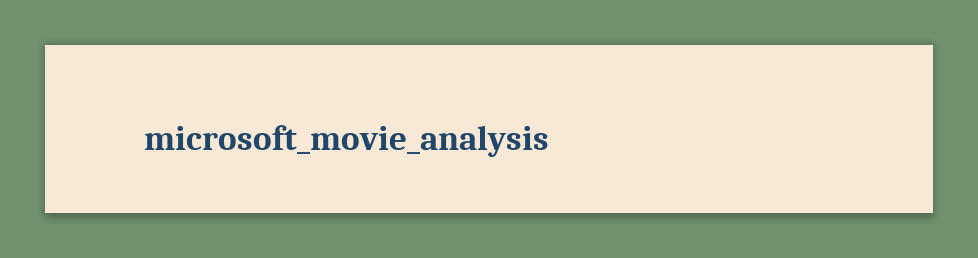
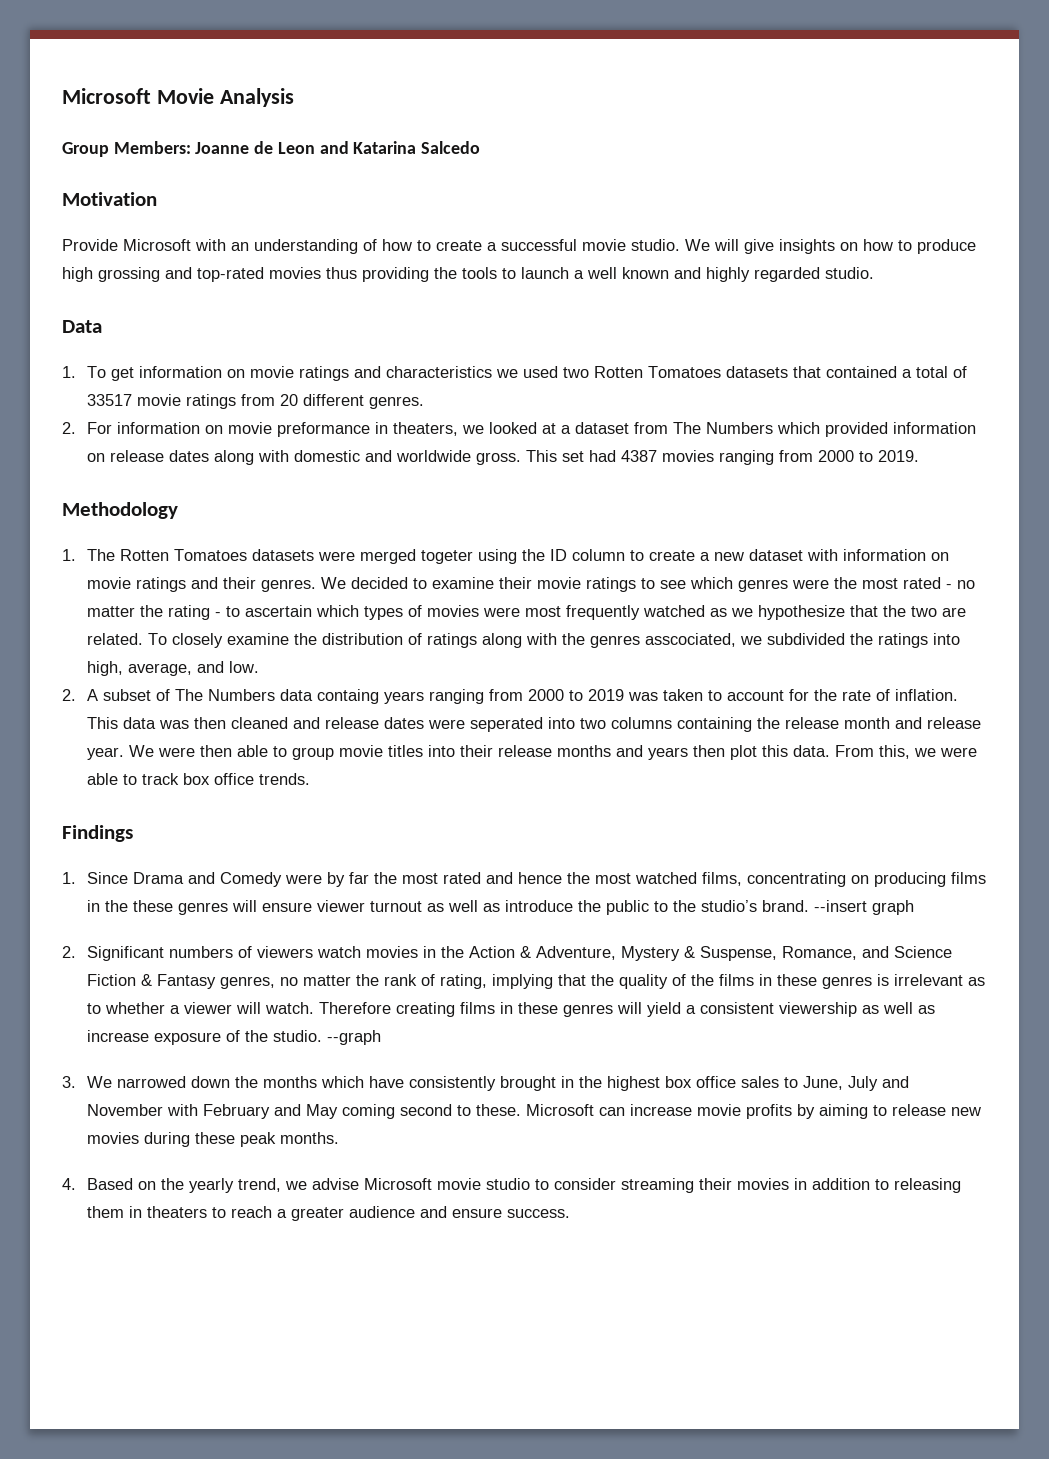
- microsoft_movie_analysis
+ Microsoft Movie Analysis
+ Group Members: Joanne de Leon and Katarina Salcedo
+ Motivation
+ Provide Microsoft with an understanding of how to create a successful movie studio. We will give insights on how to produce high grossing and top-rated movies thus providing the tools to launch a well known and highly regarded studio.
+ Data
+ 1. To get information on movie ratings and characteristics we used two Rotten Tomatoes datasets that contained a total of 33517 movie ratings from 20 different genres.
+ 2. For information on movie preformance in theaters, we looked at a dataset from The Numbers which provided information on release dates along with domestic and worldwide gross. This set had 4387 movies ranging from 2000 to 2019.
+ Methodology
+ 1. The Rotten Tomatoes datasets were merged togeter using the ID column to create a new dataset with information on movie ratings and their genres. We decided to examine their movie ratings to see which genres were the most rated - no matter the rating - to ascertain which types of movies were most frequently watched as we hypothesize that the two are related. To closely examine the distribution of ratings along with the genres asscociated, we subdivided the ratings into high, average, and low.
+ 2. A subset of The Numbers data containg years ranging from 2000 to 2019 was taken to account for the rate of inflation. This data was then cleaned and release dates were seperated into two columns containing the release month and release year. We were then able to group movie titles into their release months and years then plot this data. From this, we were able to track box office trends.
+ Findings
+ 1. Since Drama and Comedy were by far the most rated and hence the most watched films, concentrating on producing films in the these genres will ensure viewer turnout as well as introduce the public to the studio’s brand. --insert graph
+ 2. Significant numbers of viewers watch movies in the Action & Adventure, Mystery & Suspense, Romance, and Science Fiction & Fantasy genres, no matter the rank of rating, implying that the quality of the films in these genres is irrelevant as to whether a viewer will watch. Therefore creating films in these genres will yield a consistent viewership as well as increase exposure of the studio. --graph
+ 3. We narrowed down the months which have consistently brought in the highest box office sales to June, July and November with February and May coming second to these. Microsoft can increase movie profits by aiming to release new movies during these peak months.
+ 4. Based on the yearly trend, we advise Microsoft movie studio to consider streaming their movies in addition to releasing them in theaters to reach a greater audience and ensure success.

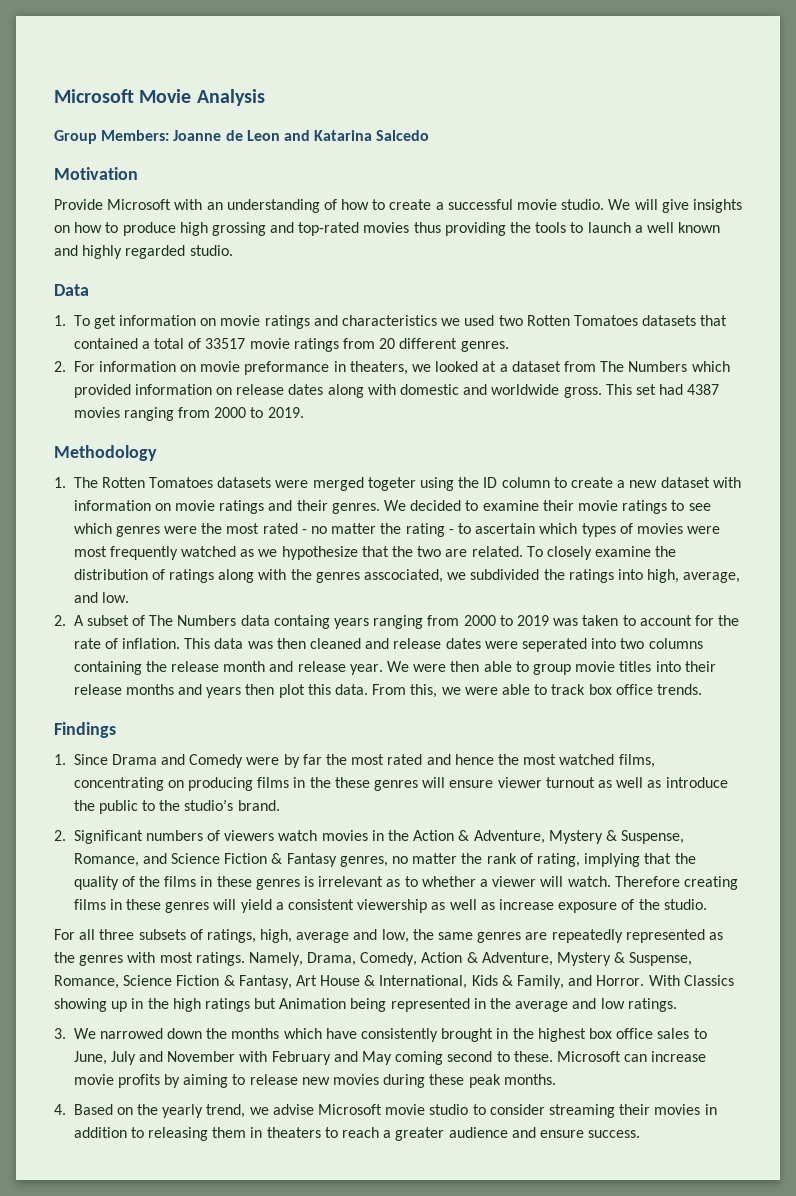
- --insert graph
- Therefore creating films in these genres will yield a consistent viewership as well as increase exposure of the studio. --graph
+ Therefore creating films in these genres will yield a consistent viewership as well as increase exposure of the studio.
+ For all three subsets of ratings, high, average and low, the same genres are repeatedly represented as the genres with most ratings. Namely, Drama, Comedy, Action & Adventure, Mystery & Suspense, Romance, Science Fiction & Fantasy, Art House & International, Kids & Family, and Horror. With Classics showing up in the high ratings but Animation being represented in the average and low ratings.

